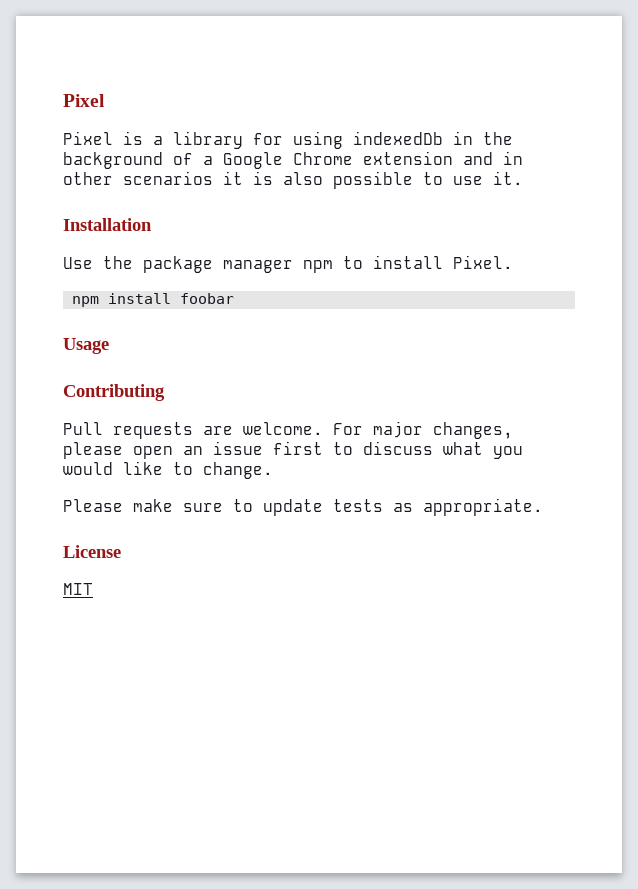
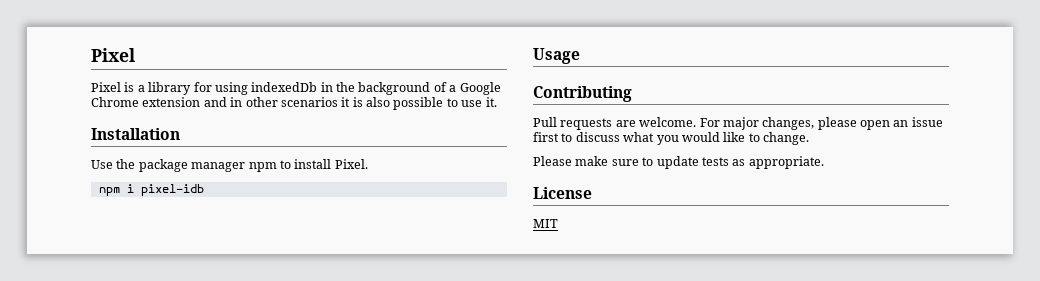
- npm install foobar
+ npm i pixel-idb

